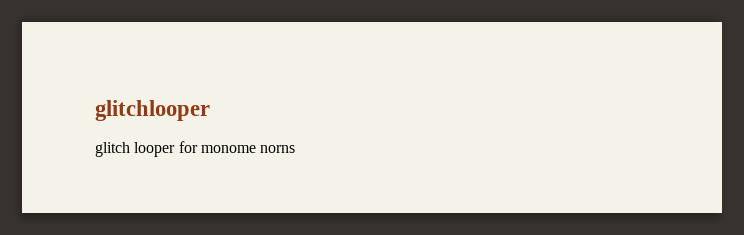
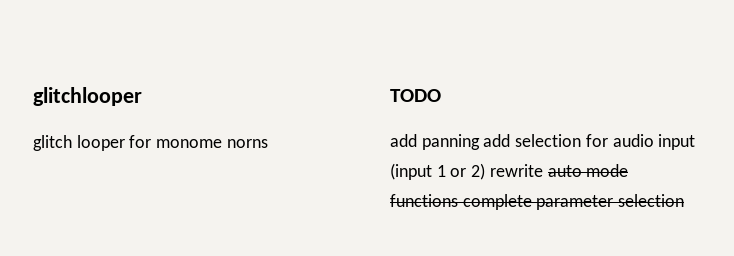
+ TODO
+ add panning add selection for audio input (input 1 or 2) rewrite auto mode functions complete parameter selection

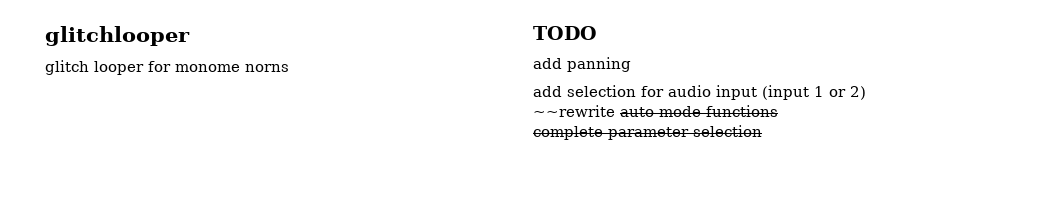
- add panning add selection for audio input (input 1 or 2) rewrite auto mode functions complete parameter selection
+ add panning
+ add selection for audio input (input 1 or 2)
+ ~~rewrite auto mode functions
+ complete parameter selection

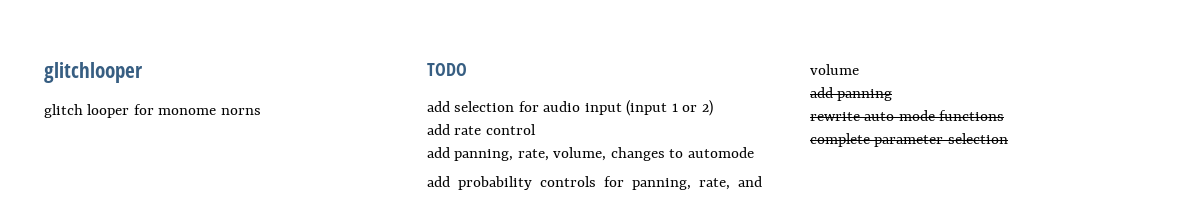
- add panning
- ~~rewrite auto mode functions
+ add rate control
+ add panning, rate, volume, changes to automode
+ add probability controls for panning, rate, and volume
+ add panning
+ rewrite auto mode functions

